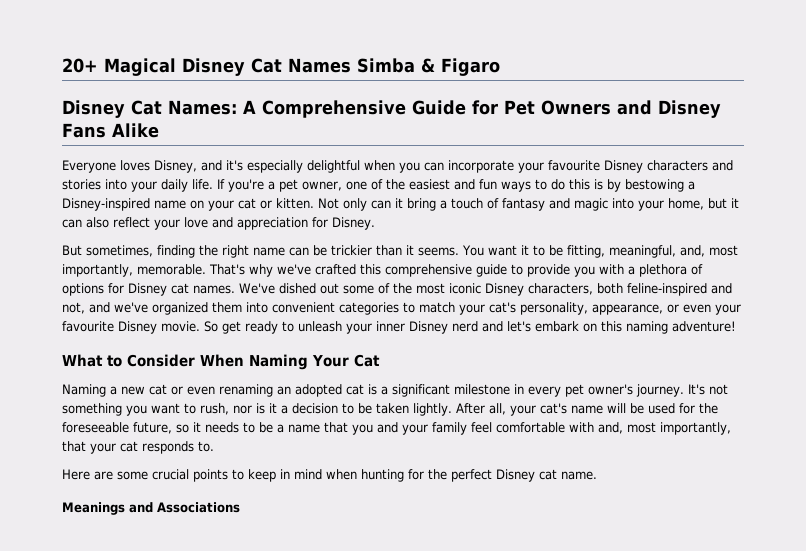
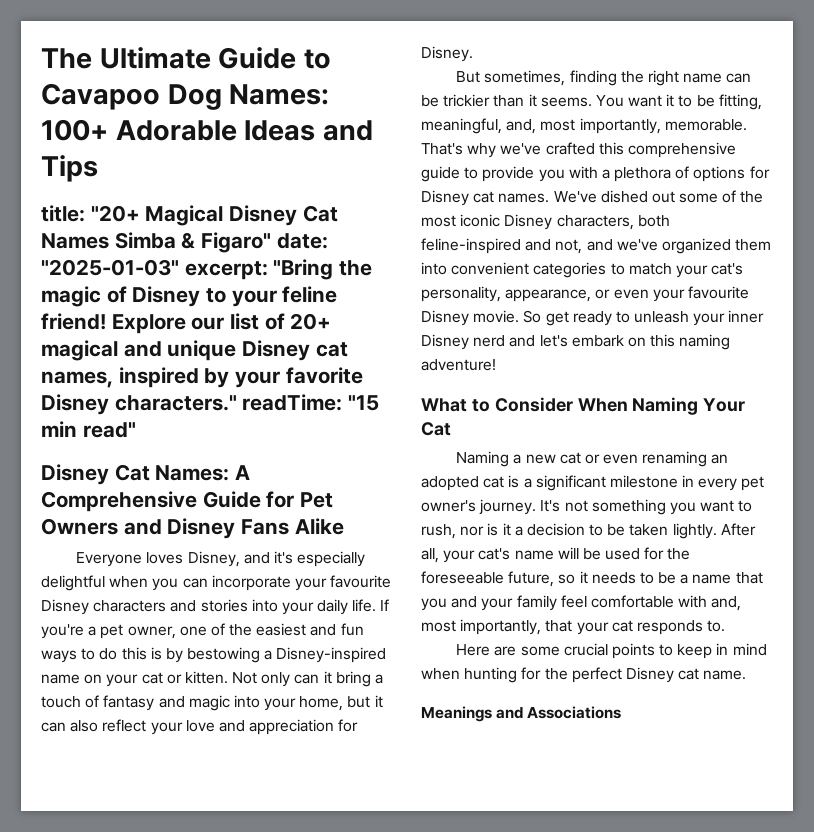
- 20+ Magical Disney Cat Names Simba & Figaro
+ The Ultimate Guide to Cavapoo Dog Names: 100+ Adorable Ideas and Tips
+ title: "20+ Magical Disney Cat Names Simba & Figaro" date: "2025-01-03" excerpt: "Bring the magic of Disney to your feline friend! Explore our list of 20+ magical and unique Disney cat names, inspired by your favorite Disney characters." readTime: "15 min read"

